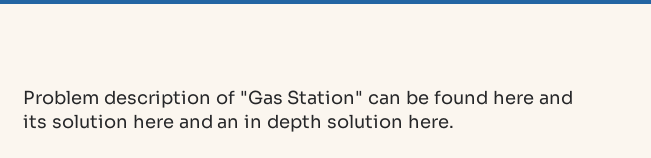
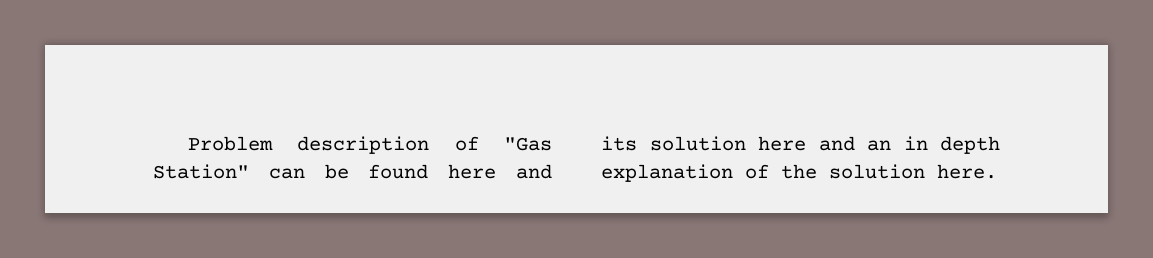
- Problem description of "Gas Station" can be found here and its solution here and an in depth solution here.
+ Problem description of "Gas Station" can be found here and its solution here and an in depth explanation of the solution here.

